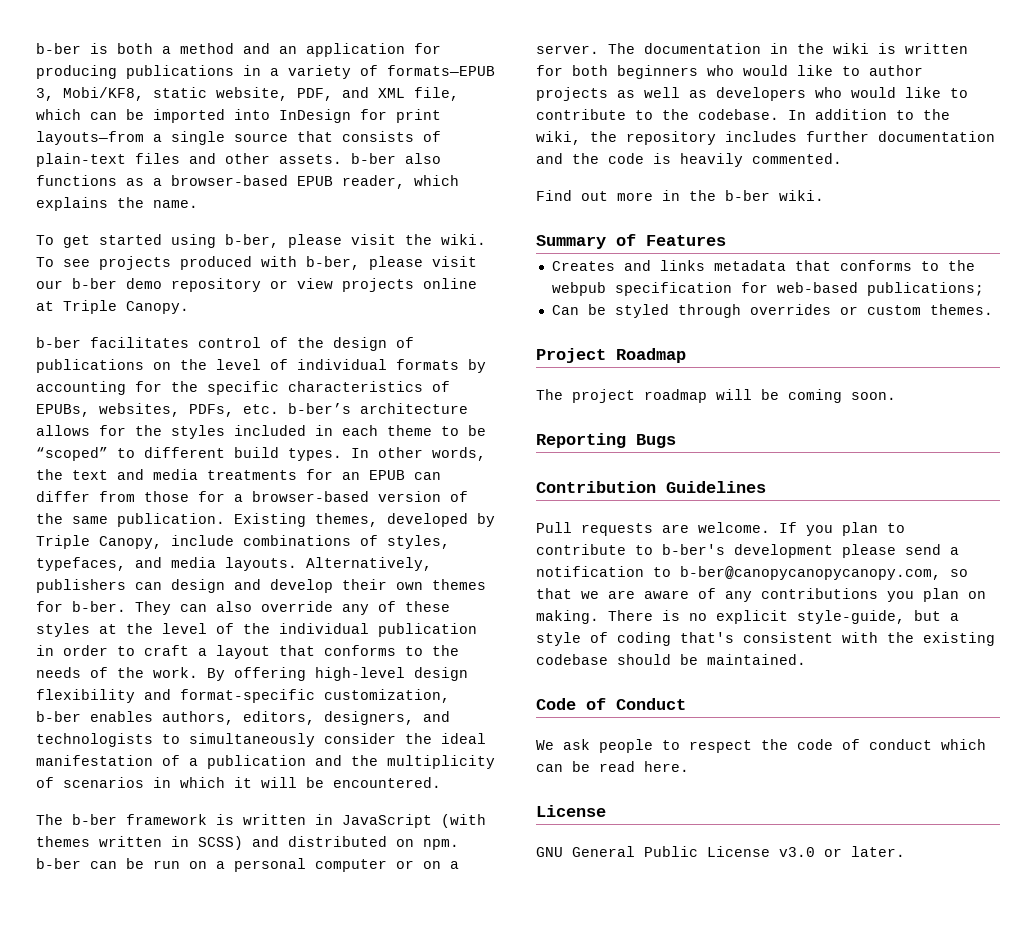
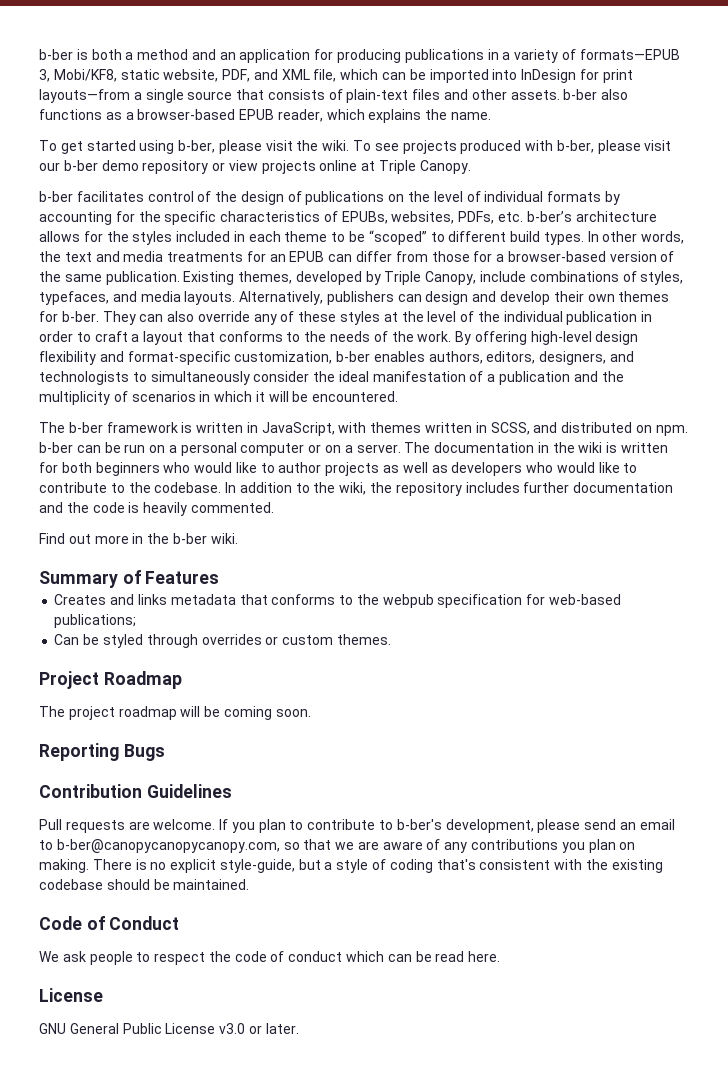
- The b-ber framework is written in JavaScript (with themes written in SCSS) and distributed on npm. b-ber can be run on a personal computer or on a server.
+ The b-ber framework is written in JavaScript, with themes written in SCSS, and distributed on npm. b-ber can be run on a personal computer or on a server.
- If you plan to contribute to b-ber's development please send a notification to b-ber@canopycanopycanopy.com, so that we are aware of any contributions you plan on making.
+ If you plan to contribute to b-ber's development, please send an email to b-ber@canopycanopycanopy.com, so that we are aware of any contributions you plan on making.

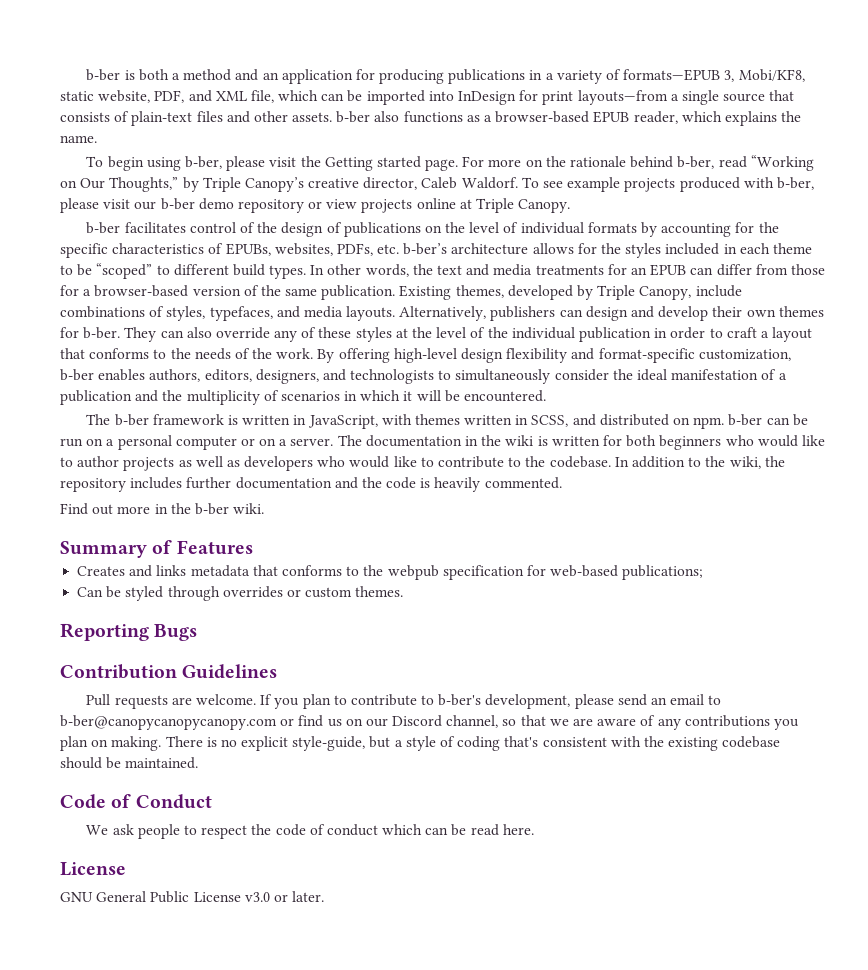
- To get started using b-ber, please visit the wiki.
+ To begin using b-ber, please visit the Getting started page. For more on the rationale behind b-ber, read “Working on Our Thoughts,” by Triple Canopy’s creative director, Caleb Waldorf.
- To see projects produced with b-ber, please visit our b-ber demo repository or view projects online at Triple Canopy.
+ To see example projects produced with b-ber, please visit our b-ber demo repository or view projects online at Triple Canopy.
- Project Roadmap
- The project roadmap will be coming soon.
- If you plan to contribute to b-ber's development, please send an email to b-ber@canopycanopycanopy.com, so that we are aware of any contributions you plan on making.
+ If you plan to contribute to b-ber's development, please send an email to b-ber@canopycanopycanopy.com or find us on our Discord channel, so that we are aware of any contributions you plan on making.

